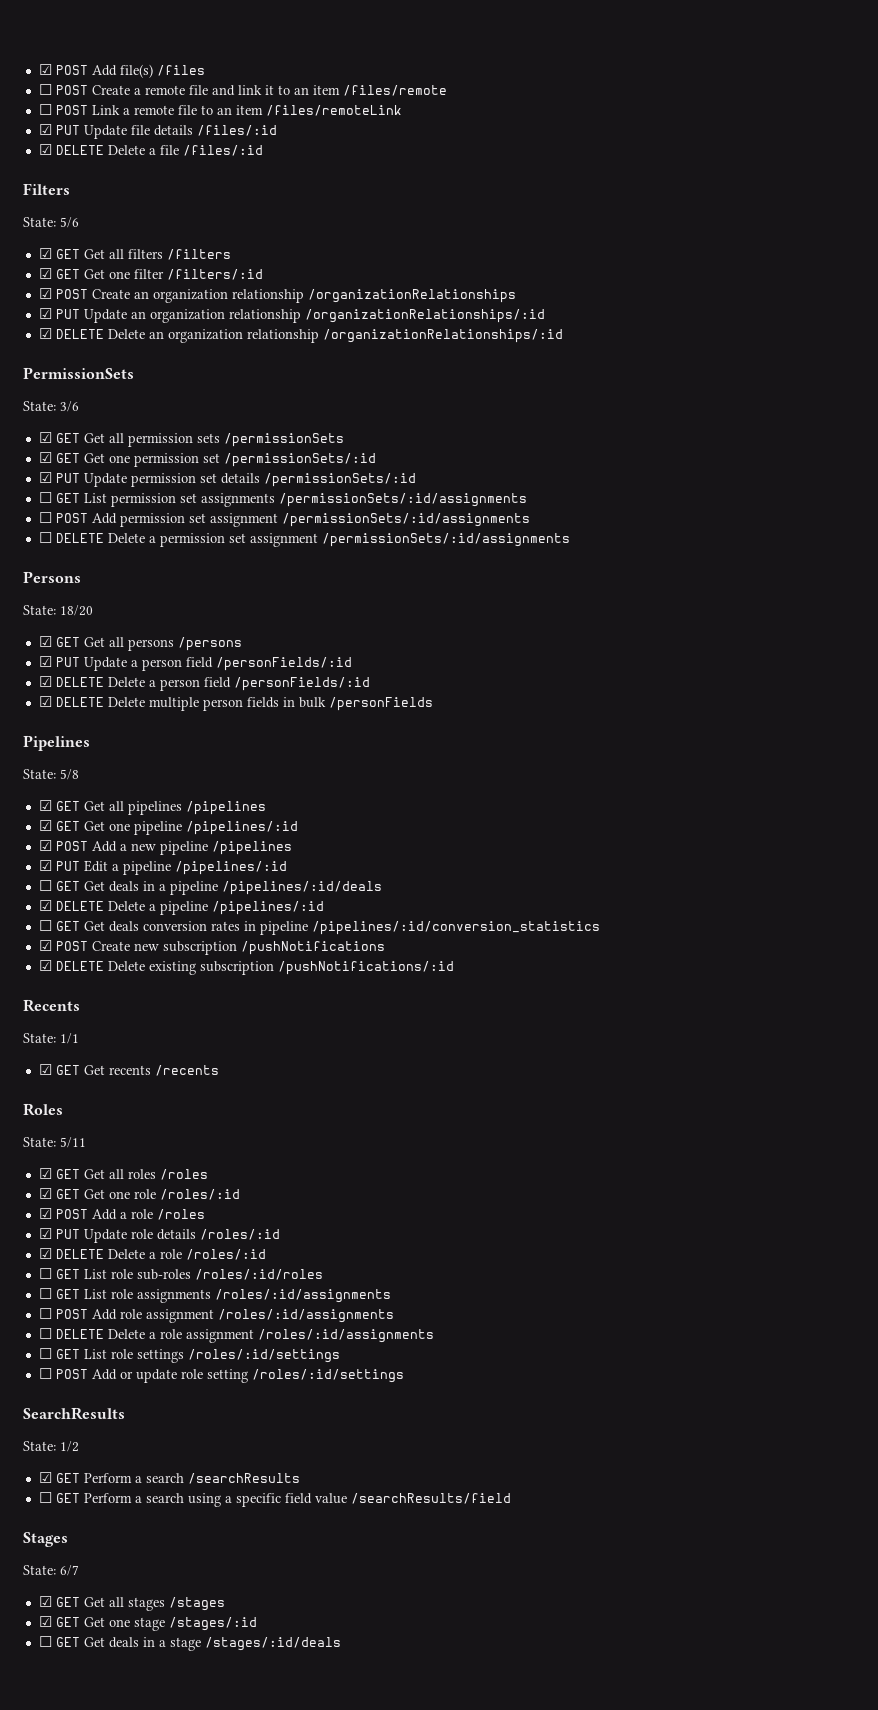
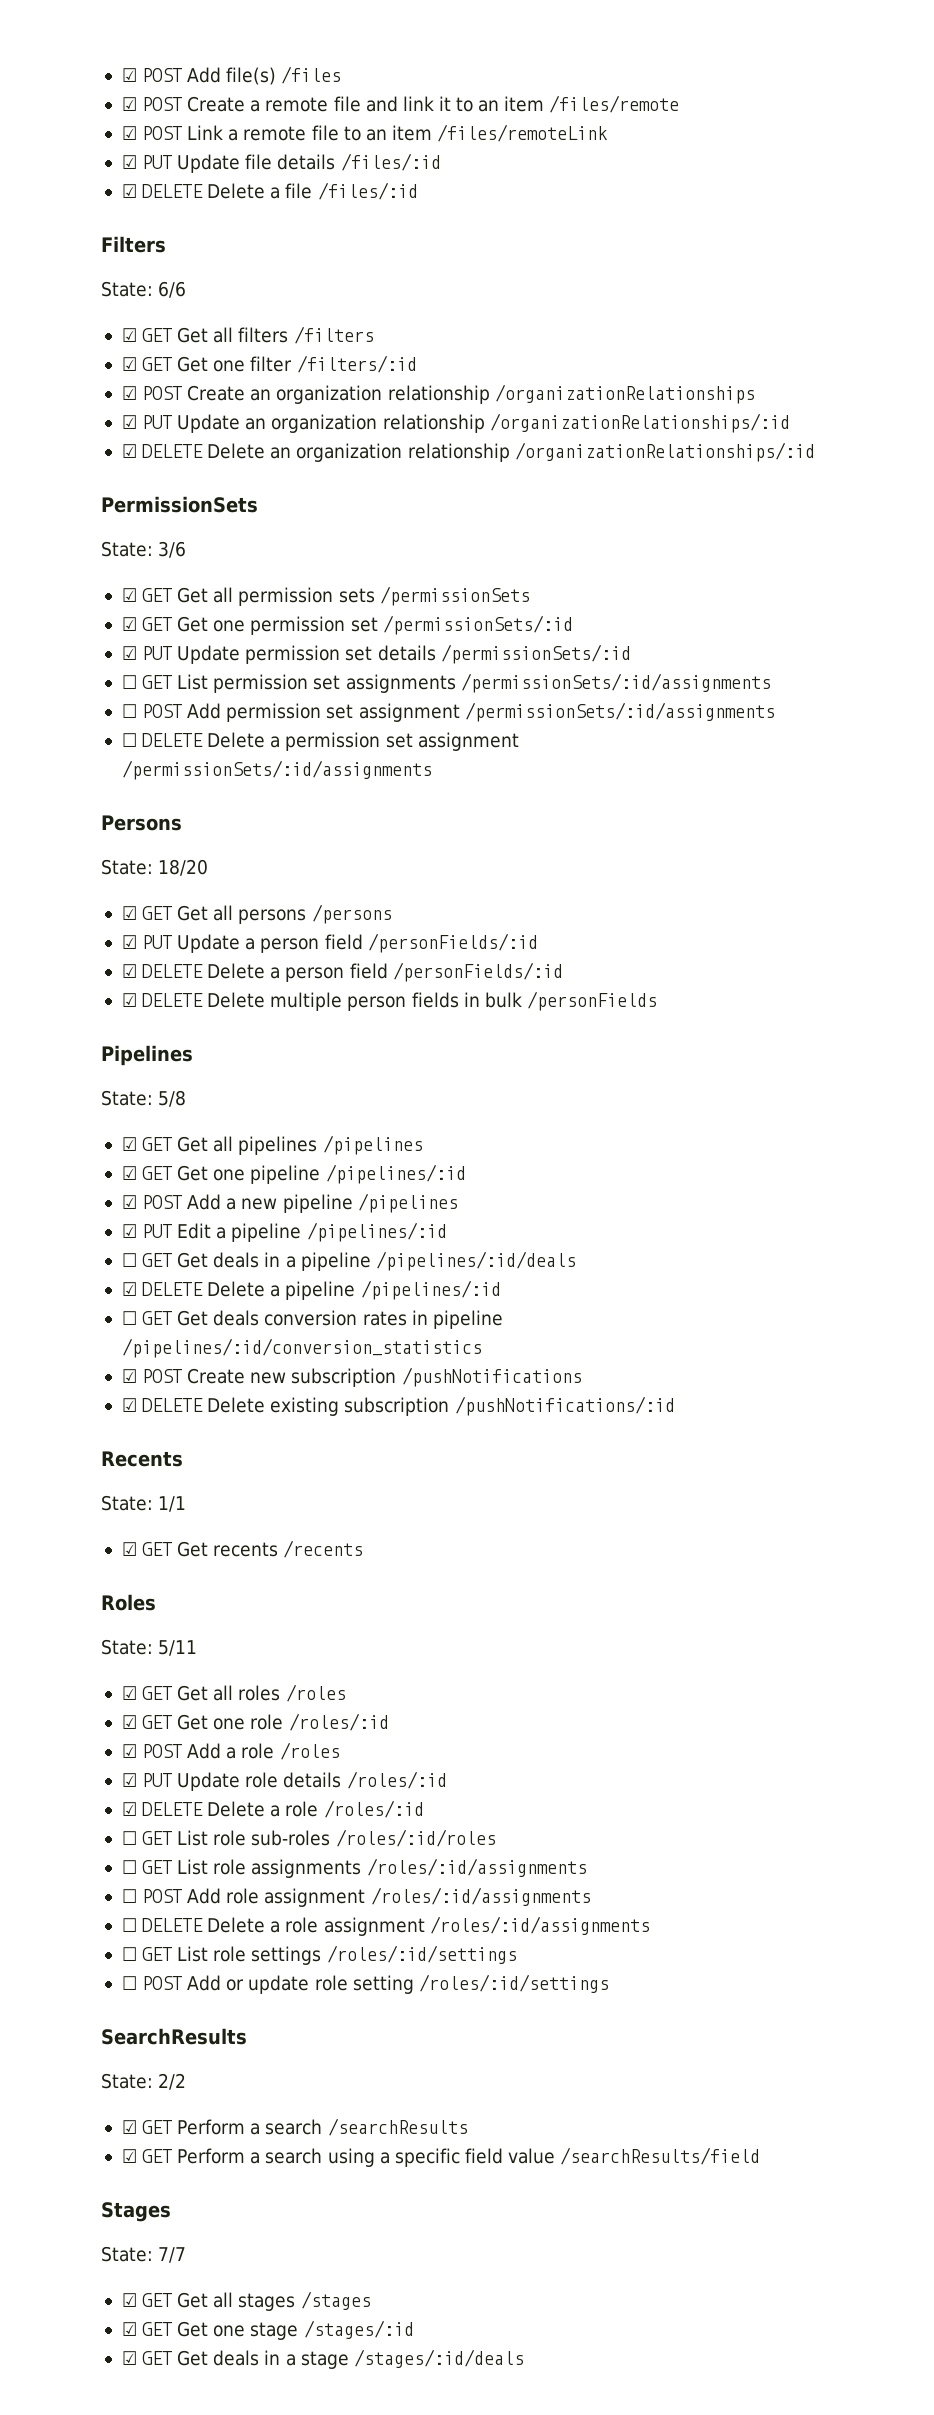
- ☐ POST Create a remote file and link it to an item /files/remote
+ ☑ POST Create a remote file and link it to an item /files/remote
- ☐ POST Link a remote file to an item /files/remoteLink
+ ☑ POST Link a remote file to an item /files/remoteLink
- State: 5/6
+ State: 6/6
- State: 1/2
+ State: 2/2
- ☐ GET Perform a search using a specific field value /searchResults/field
+ ☑ GET Perform a search using a specific field value /searchResults/field
- State: 6/7
+ State: 7/7
- ☐ GET Get deals in a stage /stages/:id/deals
+ ☑ GET Get deals in a stage /stages/:id/deals

